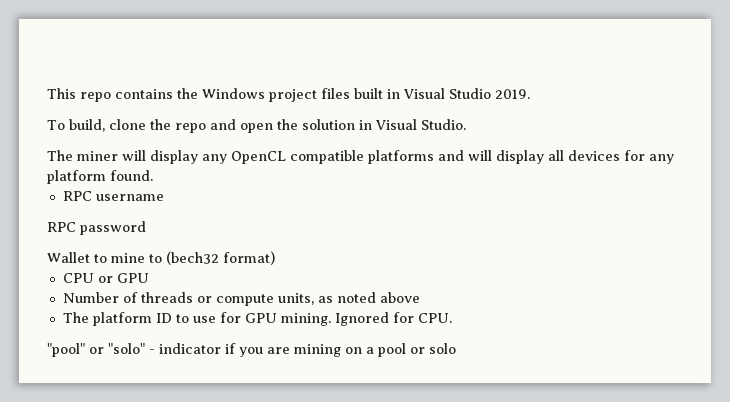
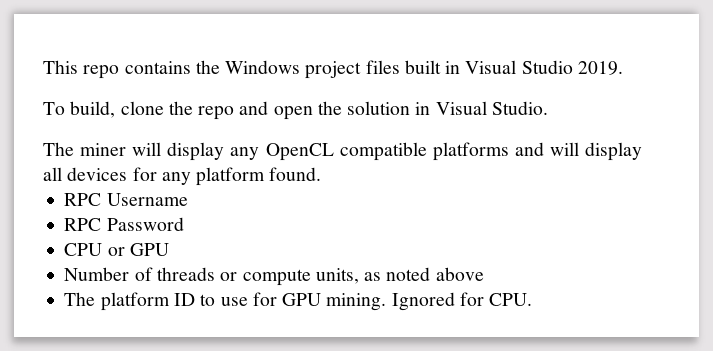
- RPC username
- RPC password
- Wallet to mine to (bech32 format)
+ RPC Username
+ RPC Password
- "pool" or "solo" - indicator if you are mining on a pool or solo

